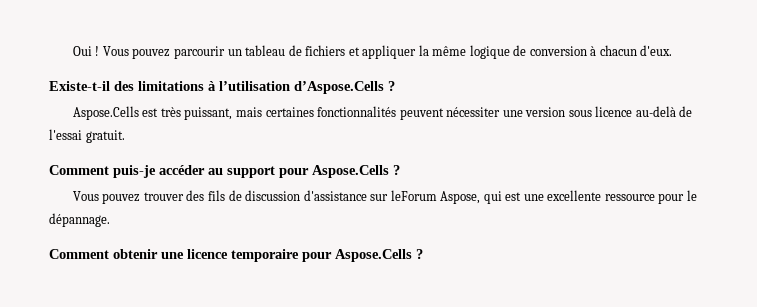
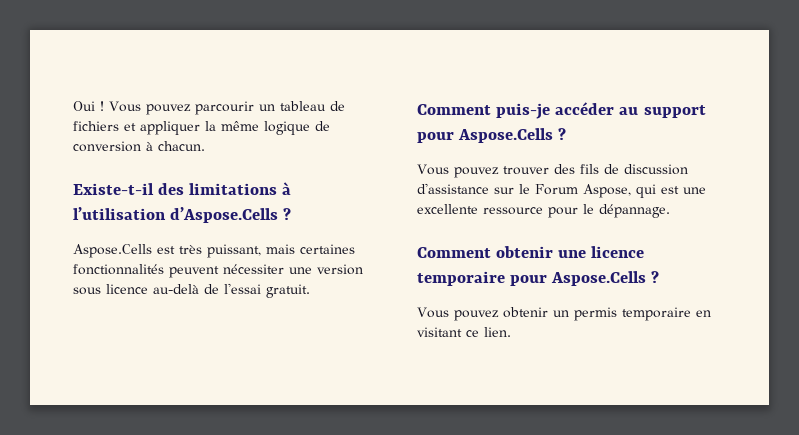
- Vous pouvez parcourir un tableau de fichiers et appliquer la même logique de conversion à chacun d'eux.
+ Vous pouvez parcourir un tableau de fichiers et appliquer la même logique de conversion à chacun.
- Vous pouvez trouver des fils de discussion d'assistance sur leForum Aspose, qui est une excellente ressource pour le dépannage.
+ Vous pouvez trouver des fils de discussion d'assistance sur le Forum Aspose, qui est une excellente ressource pour le dépannage.
+ Vous pouvez obtenir un permis temporaire en visitant ce lien.

